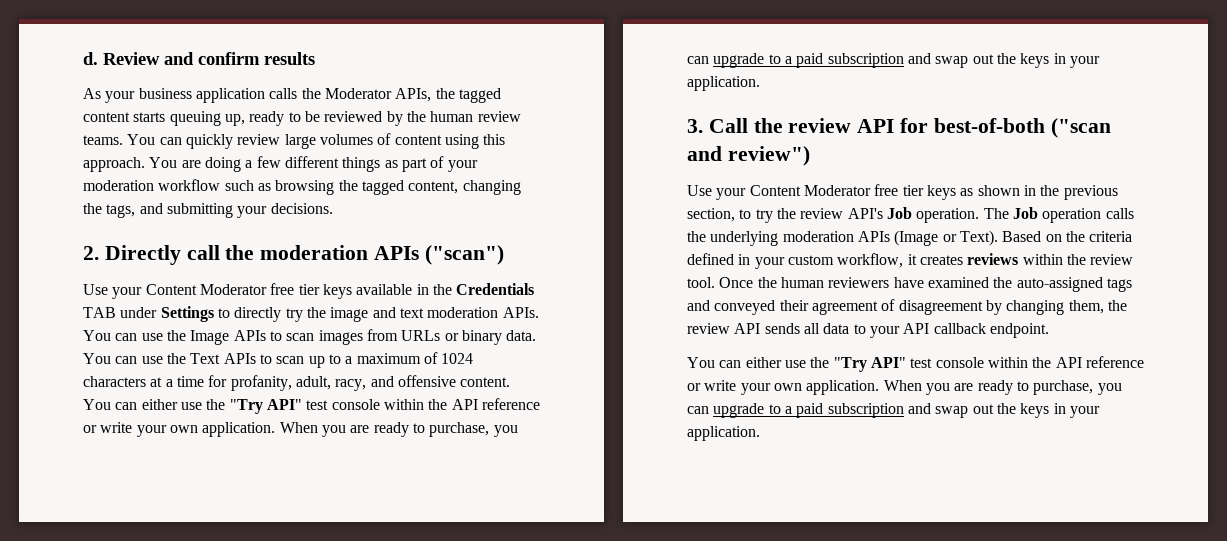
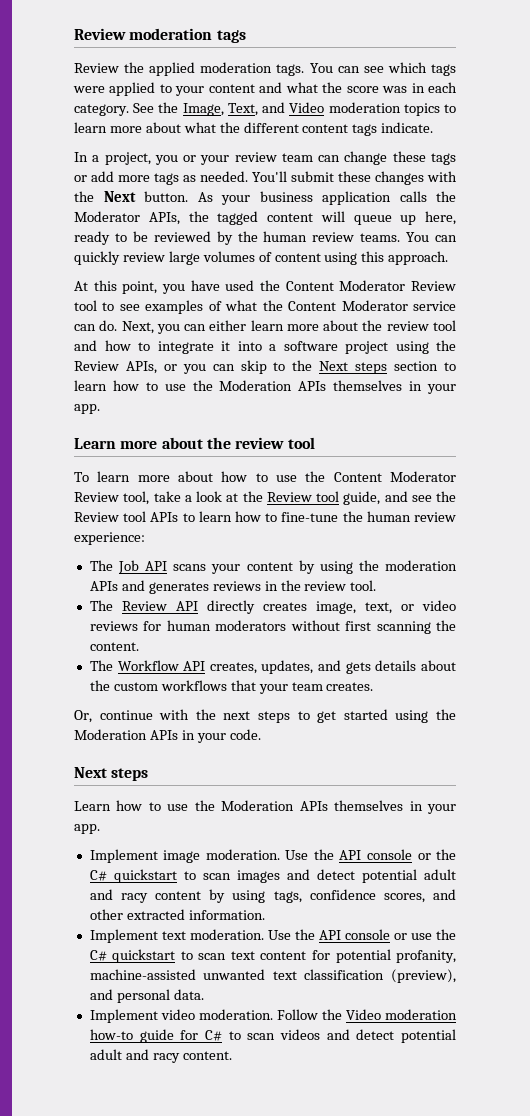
- d. Review and confirm results
- As your business application calls the Moderator APIs, the tagged content starts queuing up, ready to be reviewed by the human review teams.
+ Review moderation tags
+ Review the applied moderation tags. You can see which tags were applied to your content and what the score was in each category. See the Image, Text, and Video moderation topics to learn more about what the different content tags indicate.
+ In a project, you or your review team can change these tags or add more tags as needed. You'll submit these changes with the Next button. As your business application calls the Moderator APIs, the tagged content will queue up here, ready to be reviewed by the human review teams.
- You can quickly review large volumes of content using this approach. You are doing a few different things as part of your moderation workflow such as browsing the tagged content, changing the tags, and submitting your decisions.
- 2. Directly call the moderation APIs ("scan")
- Use your Content Moderator free tier keys available in the Credentials TAB under Settings to directly try the image and text moderation APIs. You can use the Image APIs to scan images from URLs or binary data. You can use the Text APIs to scan up to a maximum of 1024 characters at a time for profanity, adult, racy, and offensive content. You can either use the "Try API" test console within the API reference or write your own application. When you are ready to purchase, you can upgrade to a paid subscription and swap out the keys in your application.
- 3. Call the review API for best-of-both ("scan and review")
- Use your Content Moderator free tier keys as shown in the previous section, to try the review API's Job operation. The Job operation calls the underlying moderation APIs (Image or Text). Based on the criteria defined in your custom workflow, it creates reviews within the review tool. Once the human reviewers have examined the auto-assigned tags and conveyed their agreement of disagreement by changing them, the review API sends all data to your API callback endpoint.
- You can either use the "Try API" test console within the API reference or write your own application. When you are ready to purchase, you can upgrade to a paid subscription and swap out the keys in your application.
+ You can quickly review large volumes of content using this approach.
+ At this point, you have used the Content Moderator Review tool to see examples of what the Content Moderator service can do. Next, you can either learn more about the review tool and how to integrate it into a software project using the Review APIs, or you can skip to the Next steps section to learn how to use the Moderation APIs themselves in your app.
+ Learn more about the review tool
+ To learn more about how to use the Content Moderator Review tool, take a look at the Review tool guide, and see the Review tool APIs to learn how to fine-tune the human review experience:
+ The Job API scans your content by using the moderation APIs and generates reviews in the review tool.
+ The Review API directly creates image, text, or video reviews for human moderators without first scanning the content.
+ The Workflow API creates, updates, and gets details about the custom workflows that your team creates.
+ Or, continue with the next steps to get started using the Moderation APIs in your code.
+ Next steps
+ Learn how to use the Moderation APIs themselves in your app.
+ Implement image moderation. Use the API console or the C# quickstart to scan images and detect potential adult and racy content by using tags, confidence scores, and other extracted information.
+ Implement text moderation. Use the API console or use the C# quickstart to scan text content for potential profanity, machine-assisted unwanted text classification (preview), and personal data.
+ Implement video moderation. Follow the Video moderation how-to guide for C# to scan videos and detect potential adult and racy content.

